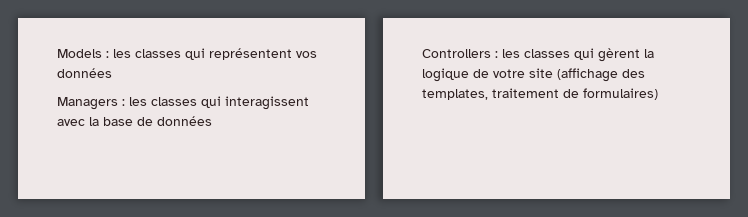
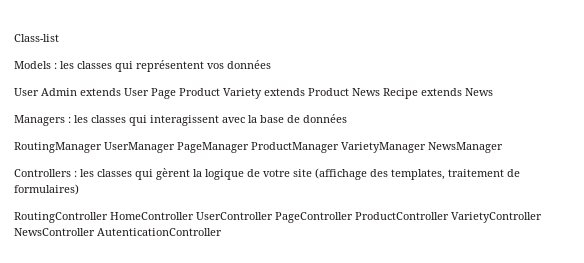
+ Class-list
+ User Admin extends User Page Product Variety extends Product News Recipe extends News
+ RoutingManager UserManager PageManager ProductManager VarietyManager NewsManager
+ RoutingController HomeController UserController PageController ProductController VarietyController NewsController AutenticationController

